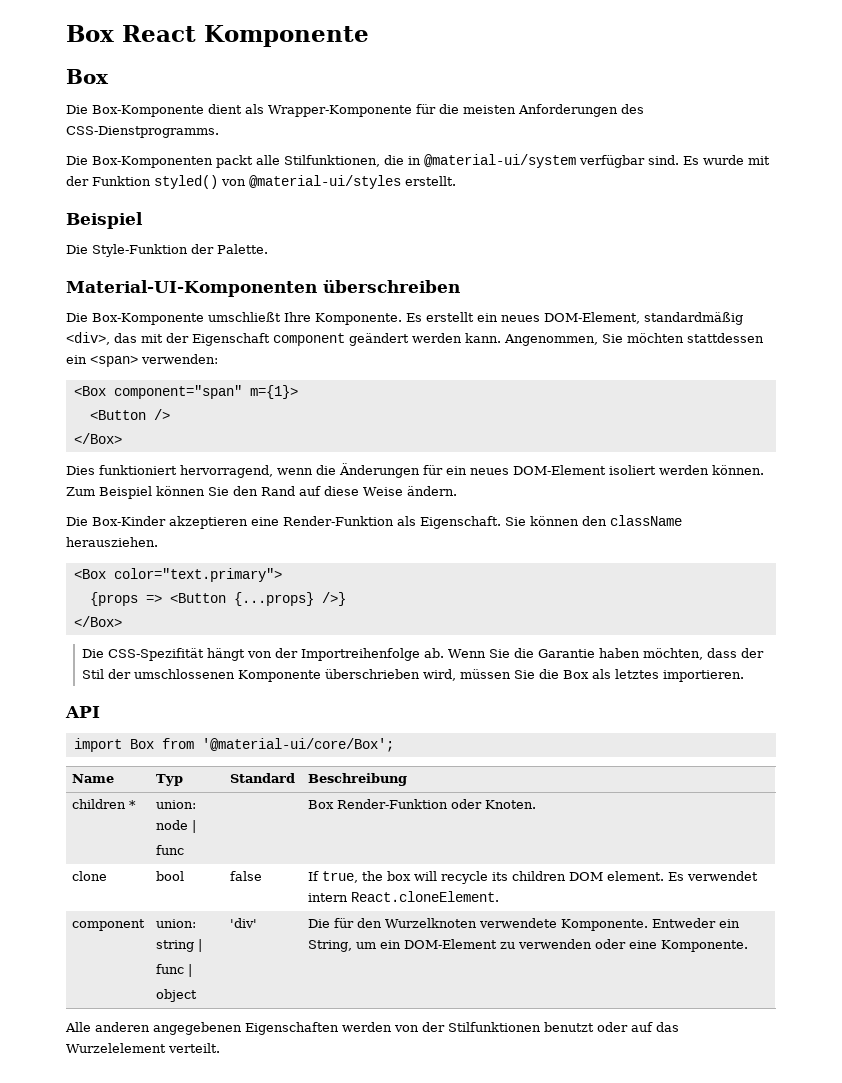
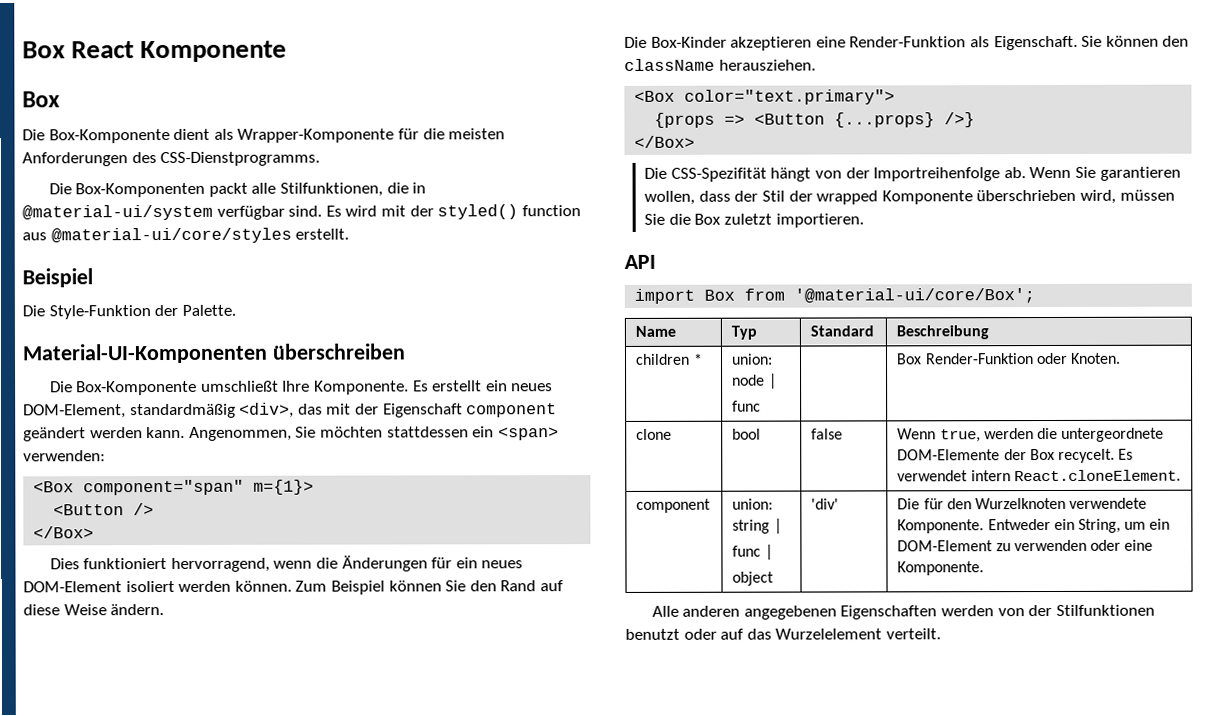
- Es wurde mit der Funktion styled() von @material-ui/styles erstellt.
+ Es wird mit der styled() function aus @material-ui/core/styles erstellt.
- Wenn Sie die Garantie haben möchten, dass der Stil der umschlossenen Komponente überschrieben wird, müssen Sie die Box als letztes importieren.
+ Wenn Sie garantieren wollen, dass der Stil der wrapped Komponente überschrieben wird, müssen Sie die Box zuletzt importieren.
- clone | bool | false | If true, the box will recycle its children DOM element. Es verwendet intern React.cloneElement.
+ clone | bool | false | Wenn true, werden die untergeordnete DOM-Elemente der Box recycelt. Es verwendet intern React.cloneElement.

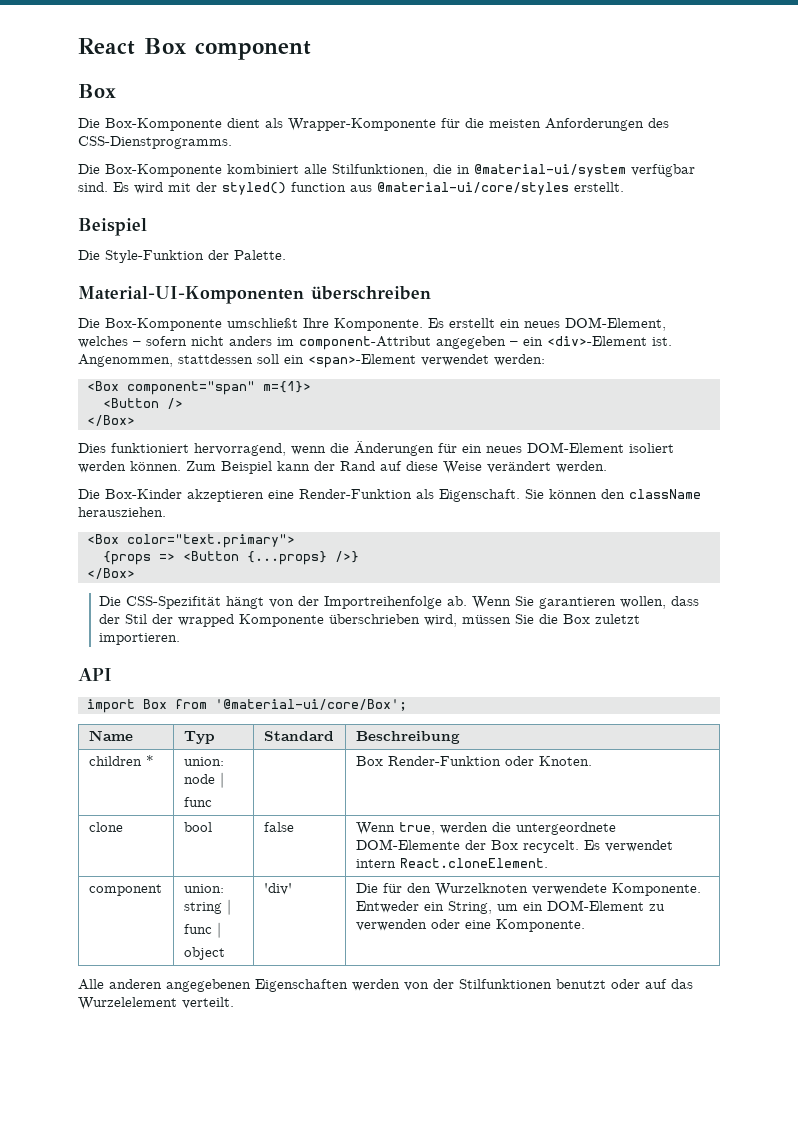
- Box React Komponente
+ React Box component
- Die Box-Komponenten packt alle Stilfunktionen, die in @material-ui/system verfügbar sind.
+ Die Box-Komponente kombiniert alle Stilfunktionen, die in @material-ui/system verfügbar sind.
- Es erstellt ein neues DOM-Element, standardmäßig <div>, das mit der Eigenschaft component geändert werden kann. Angenommen, Sie möchten stattdessen ein <span> verwenden:
+ Es erstellt ein neues DOM-Element, welches – sofern nicht anders im component-Attribut angegeben – ein <div>-Element ist. Angenommen, stattdessen soll ein <span>-Element verwendet werden:
- Zum Beispiel können Sie den Rand auf diese Weise ändern.
+ Zum Beispiel kann der Rand auf diese Weise verändert werden.

